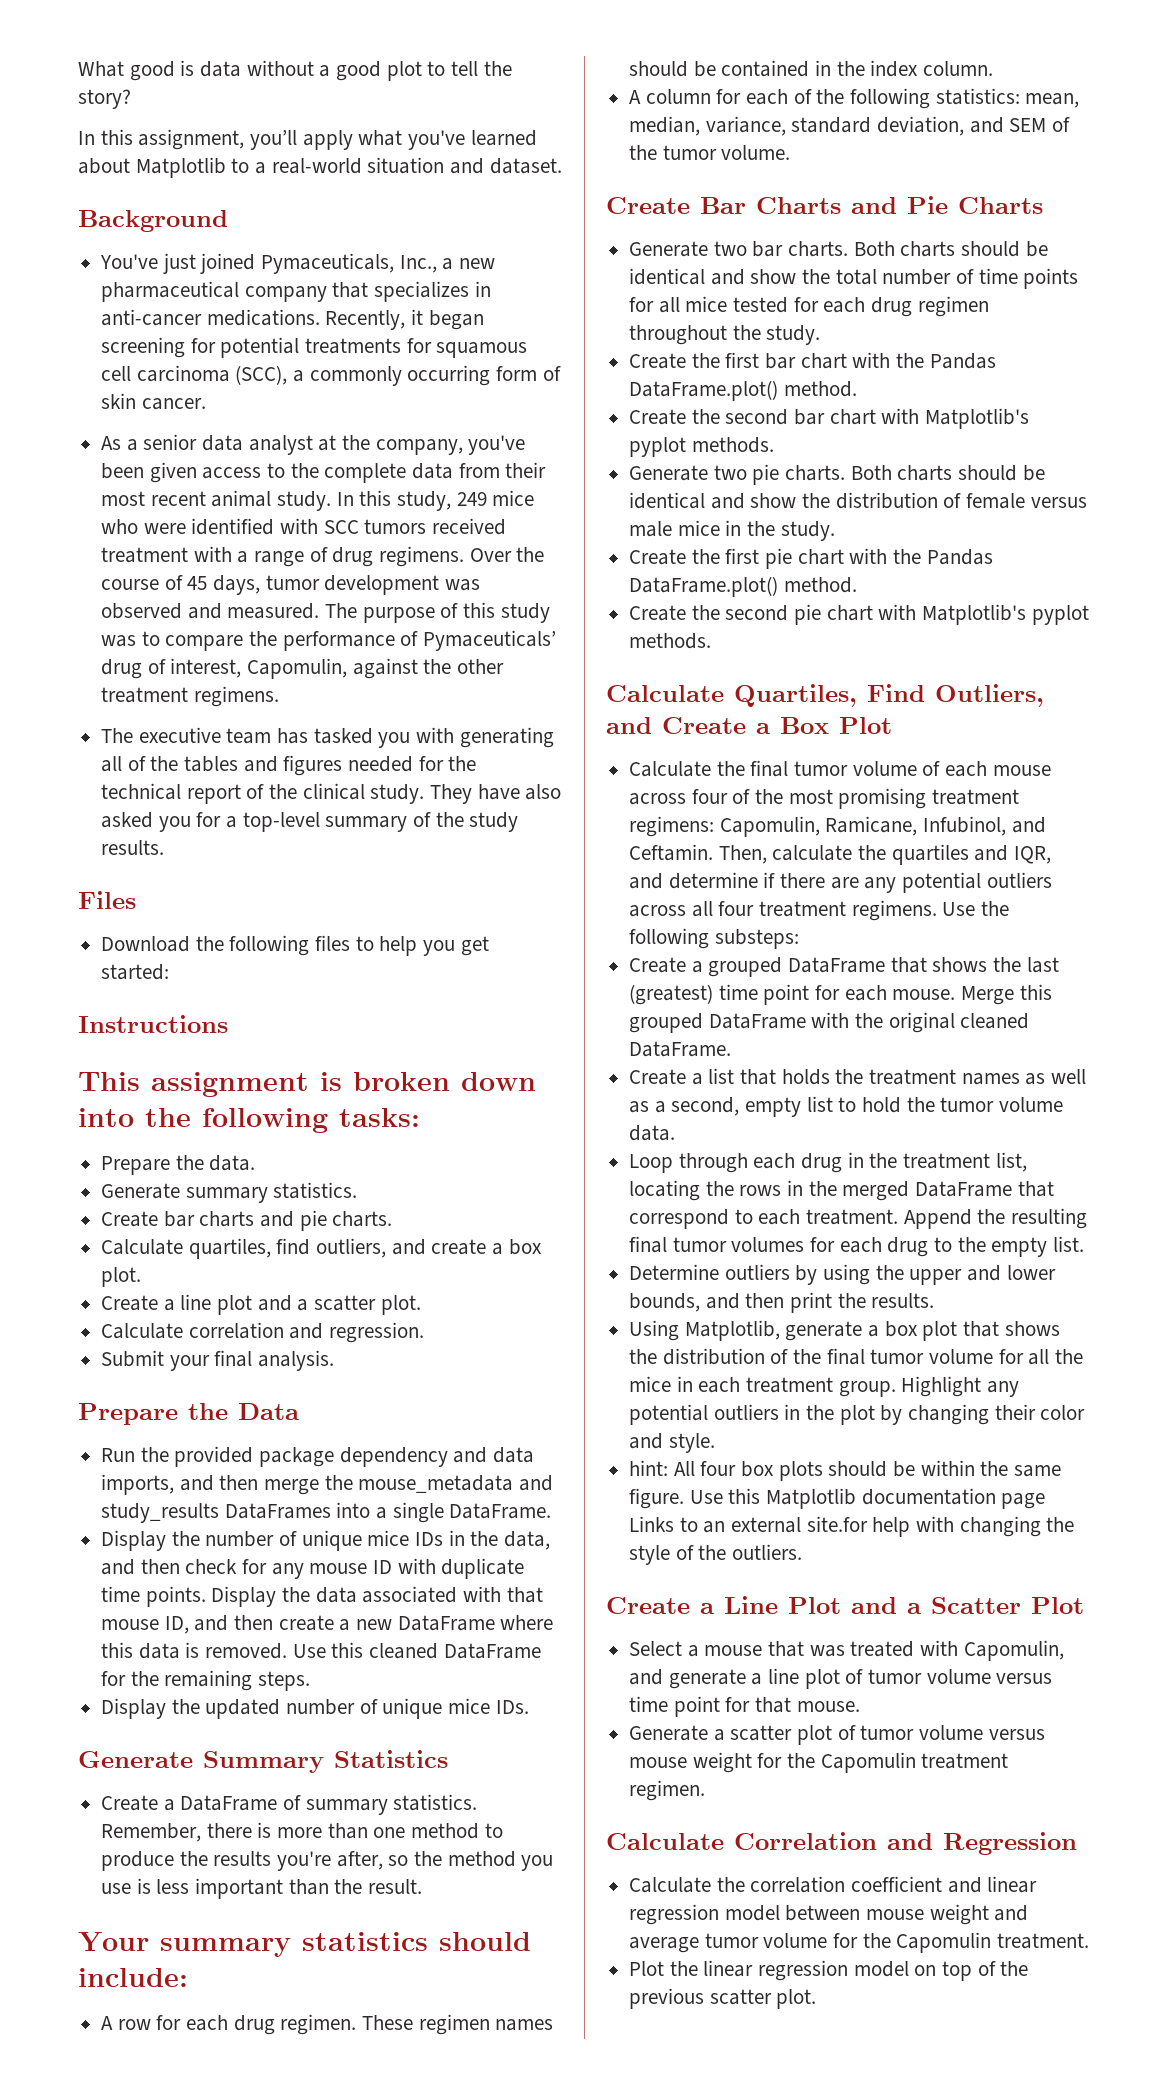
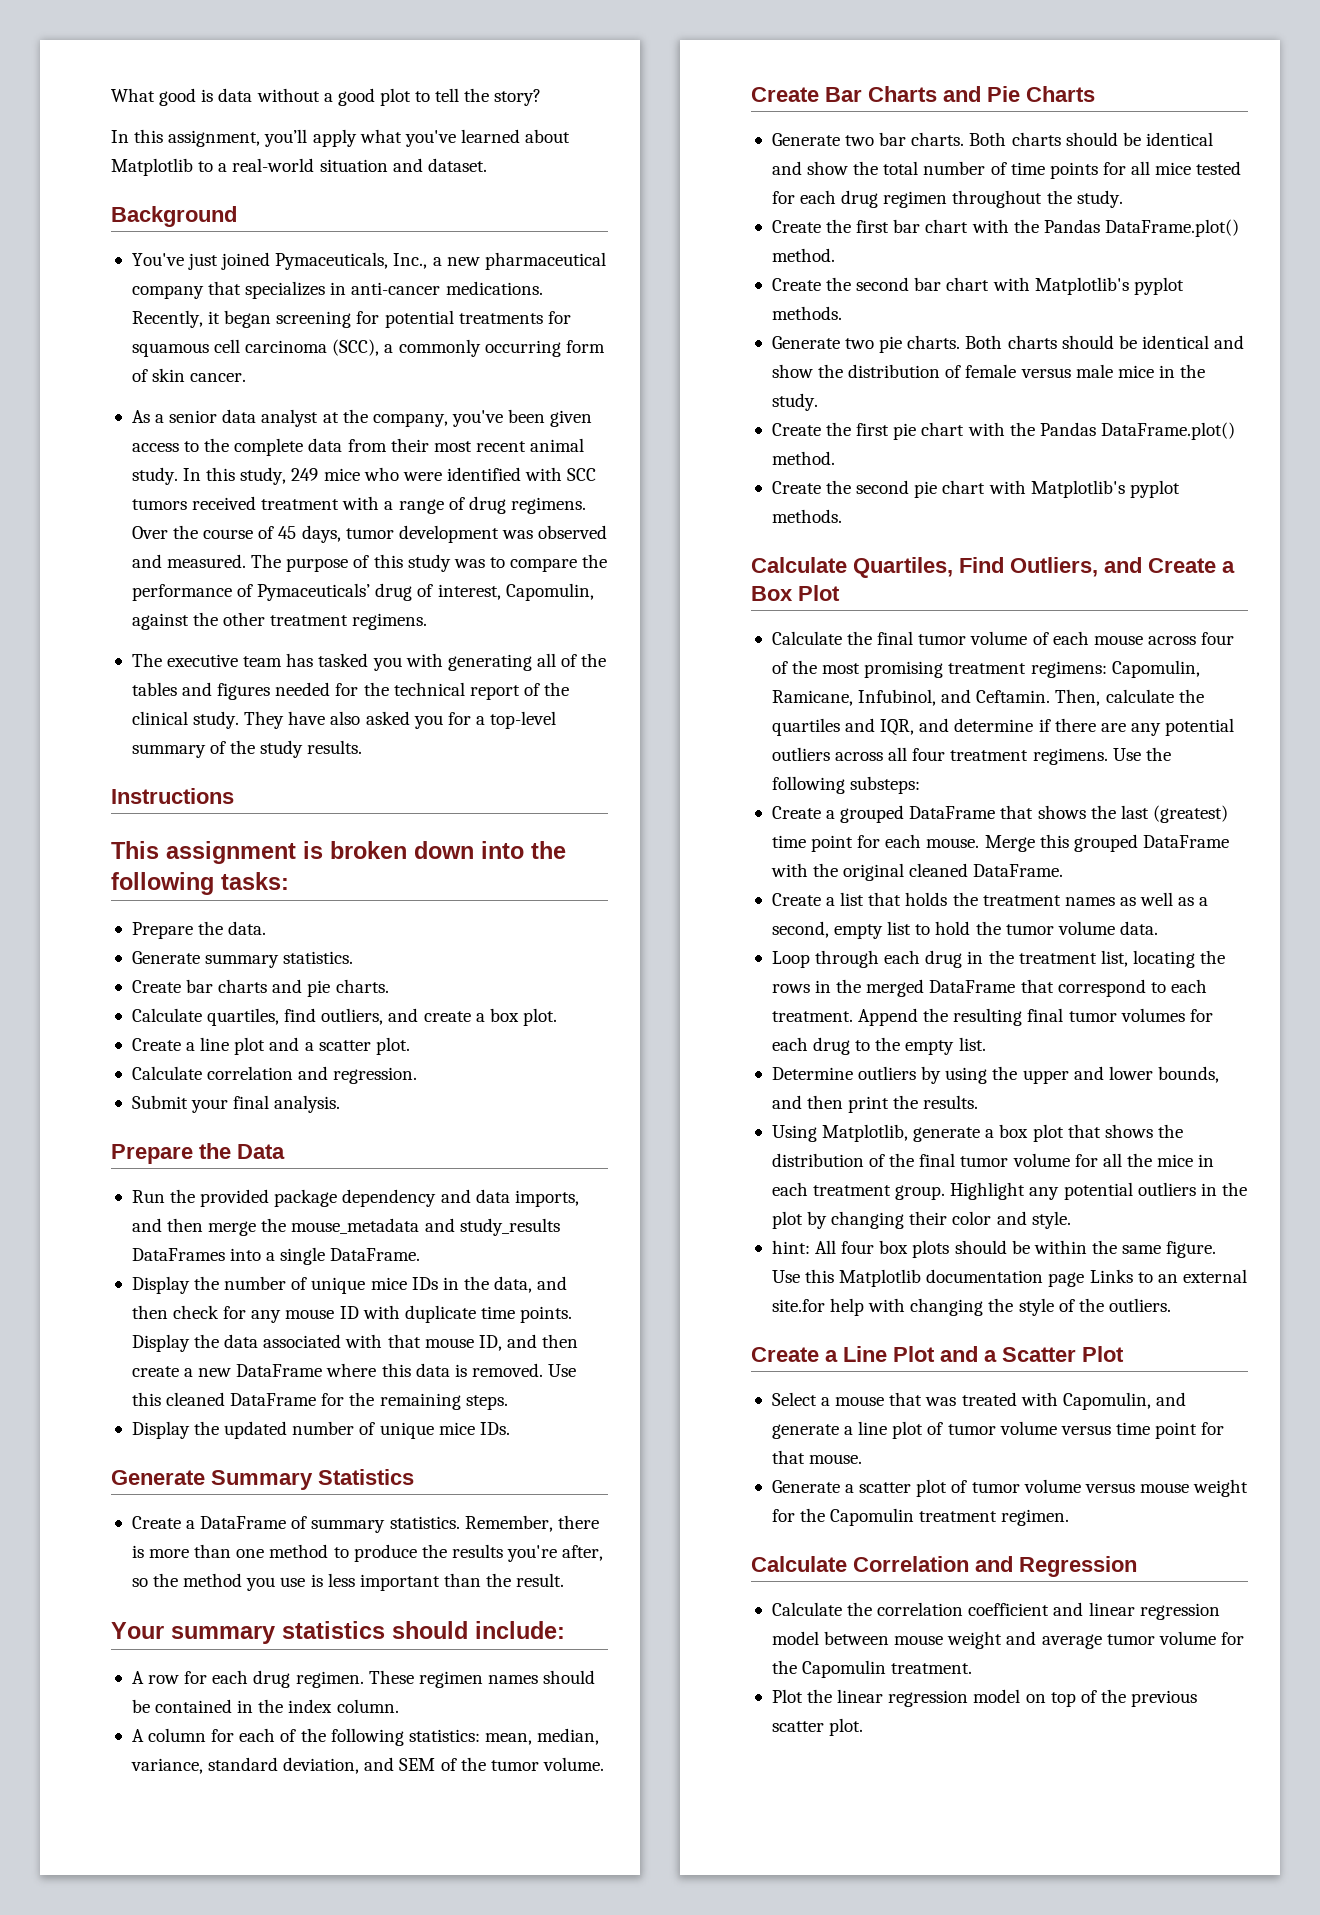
- Files
- Download the following files to help you get started:

